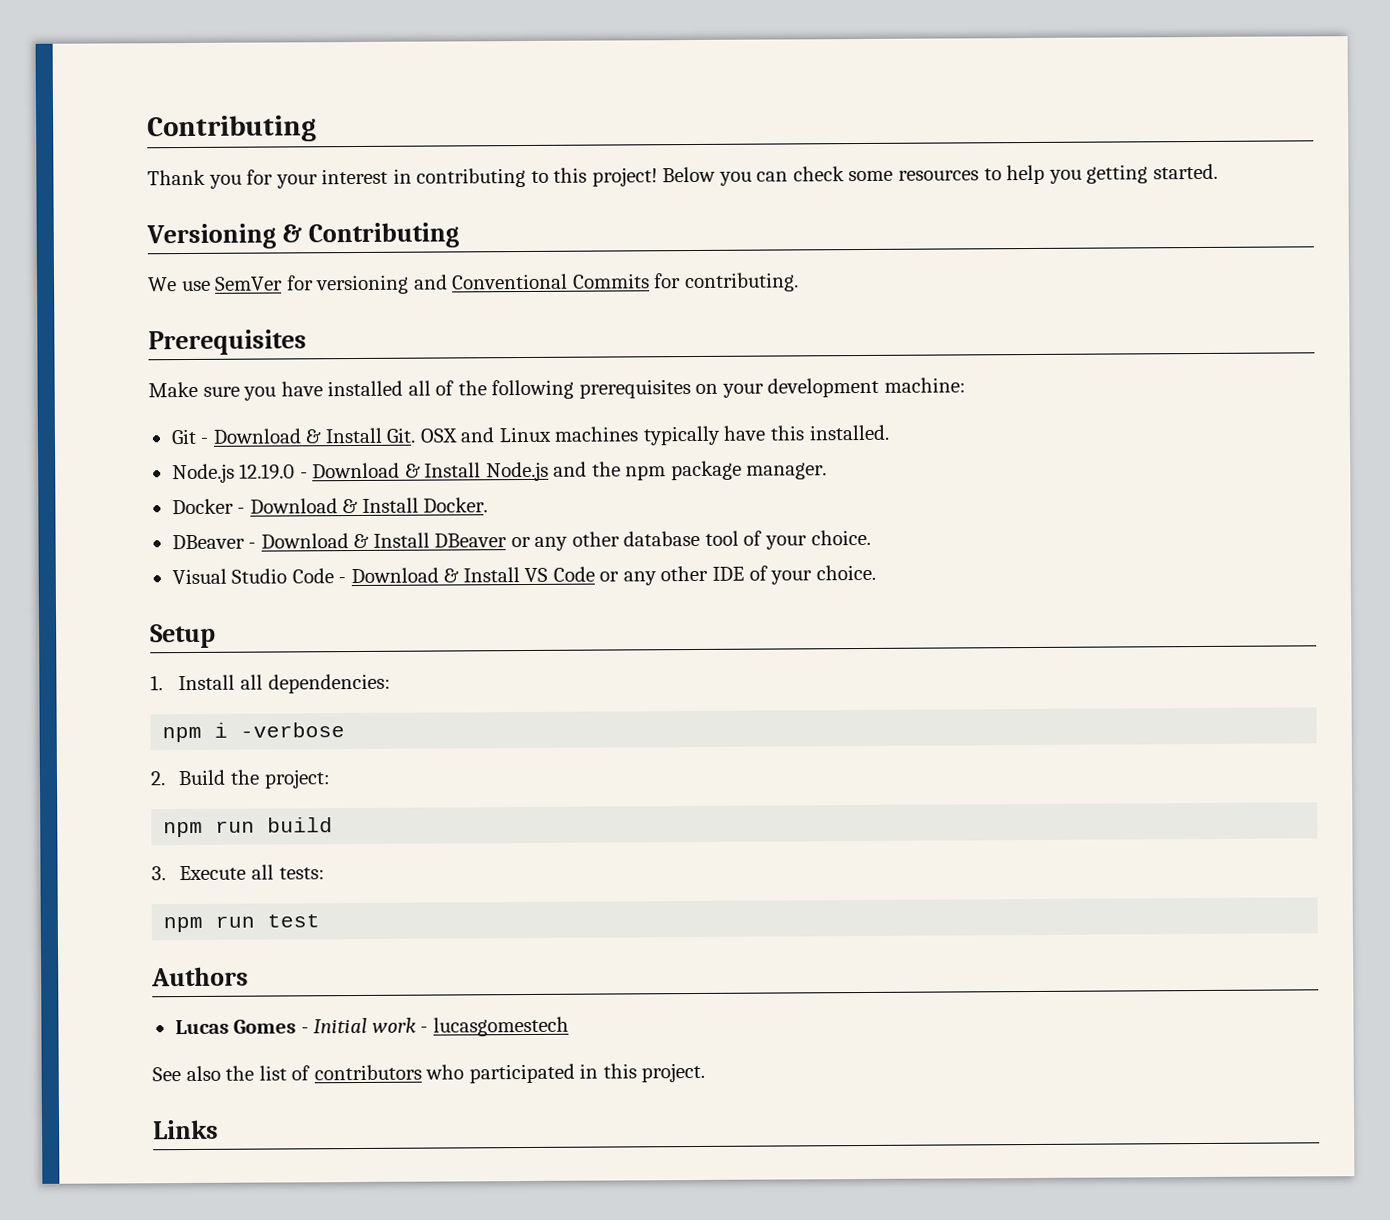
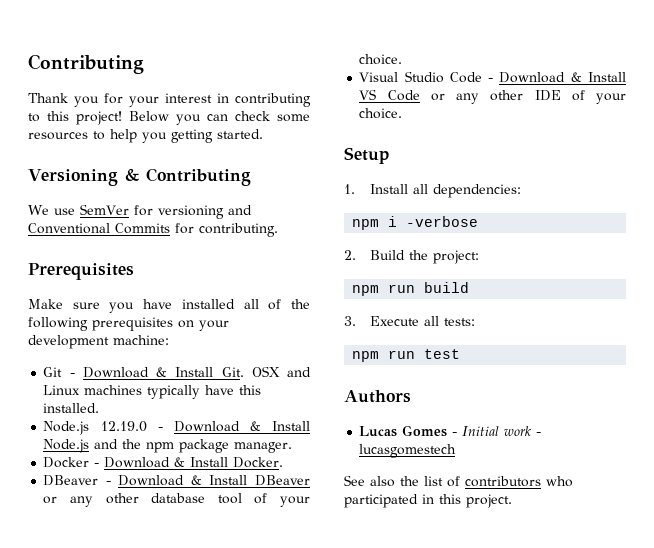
- Links

